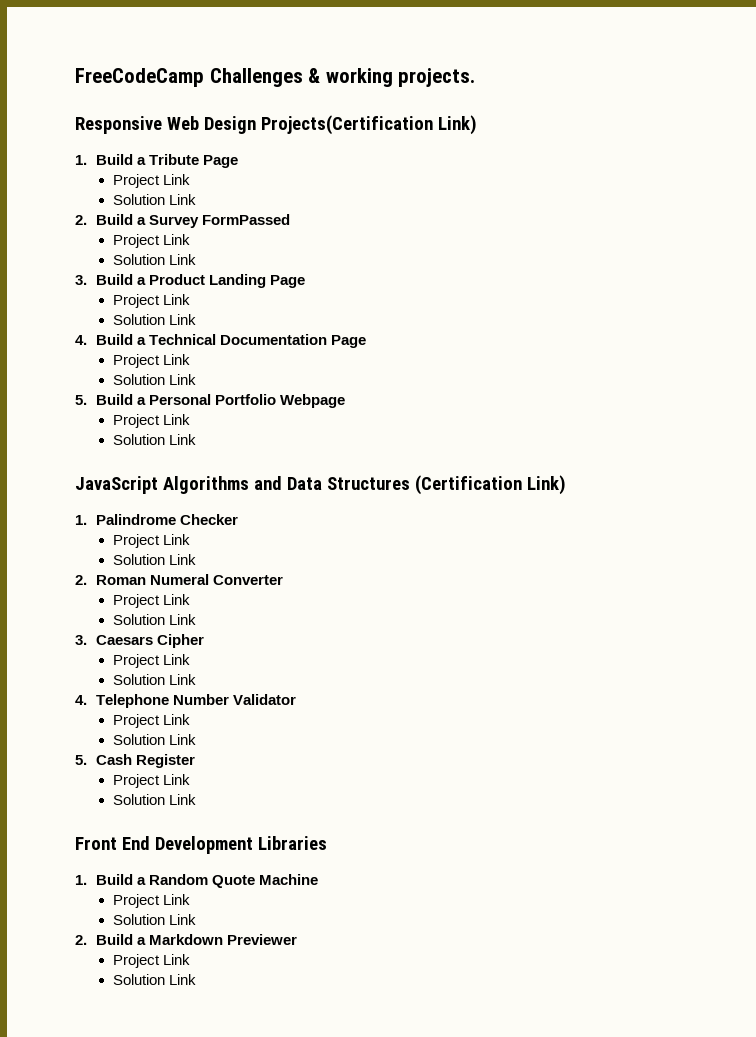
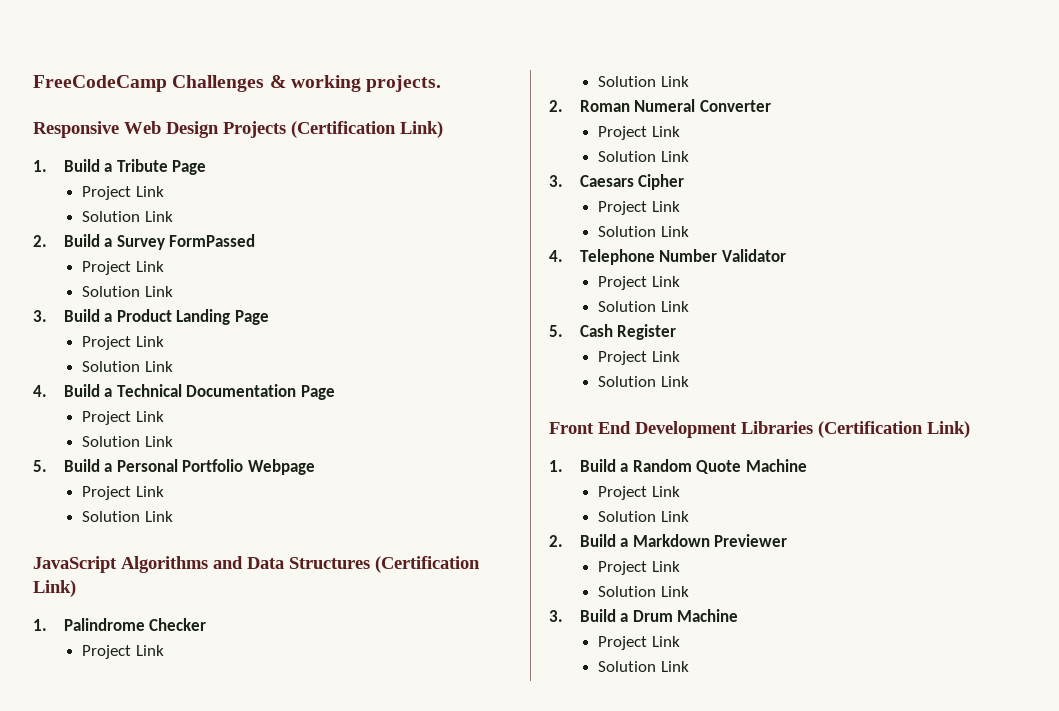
- Responsive Web Design Projects(Certification Link)
+ Responsive Web Design Projects (Certification Link)
- Front End Development Libraries
+ Front End Development Libraries (Certification Link)
+ 3. Build a Drum Machine
+ Project Link
+ Solution Link

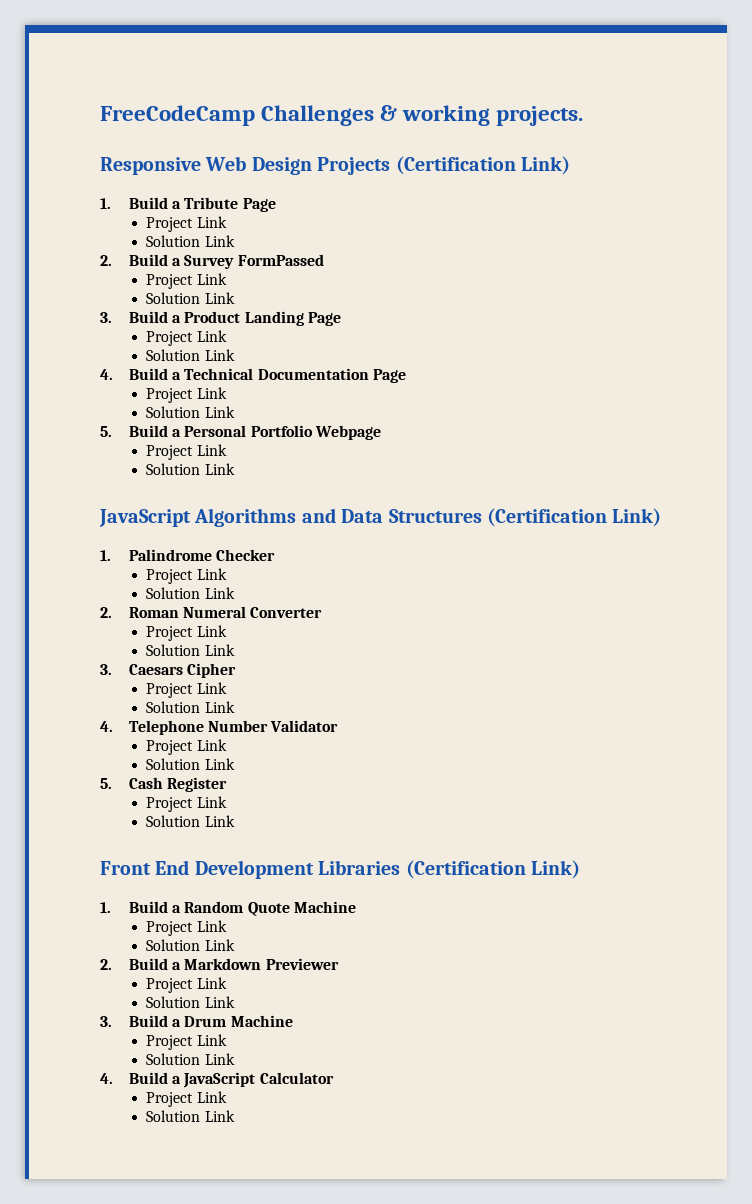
+ 4. Build a JavaScript Calculator
+ Project Link
+ Solution Link

